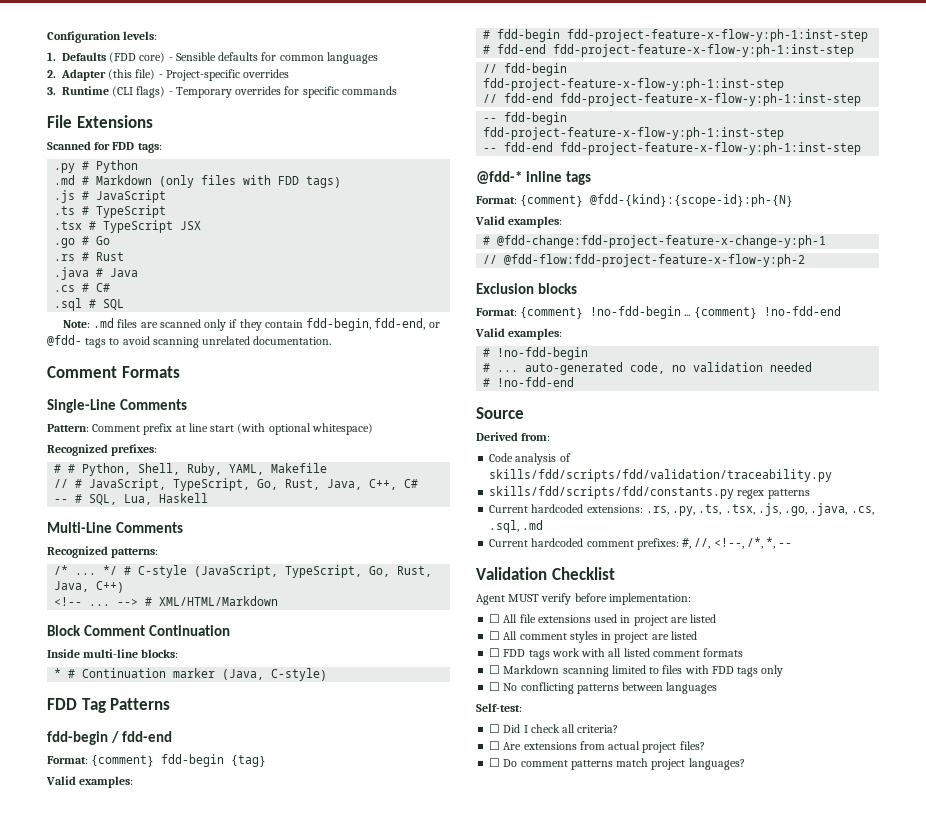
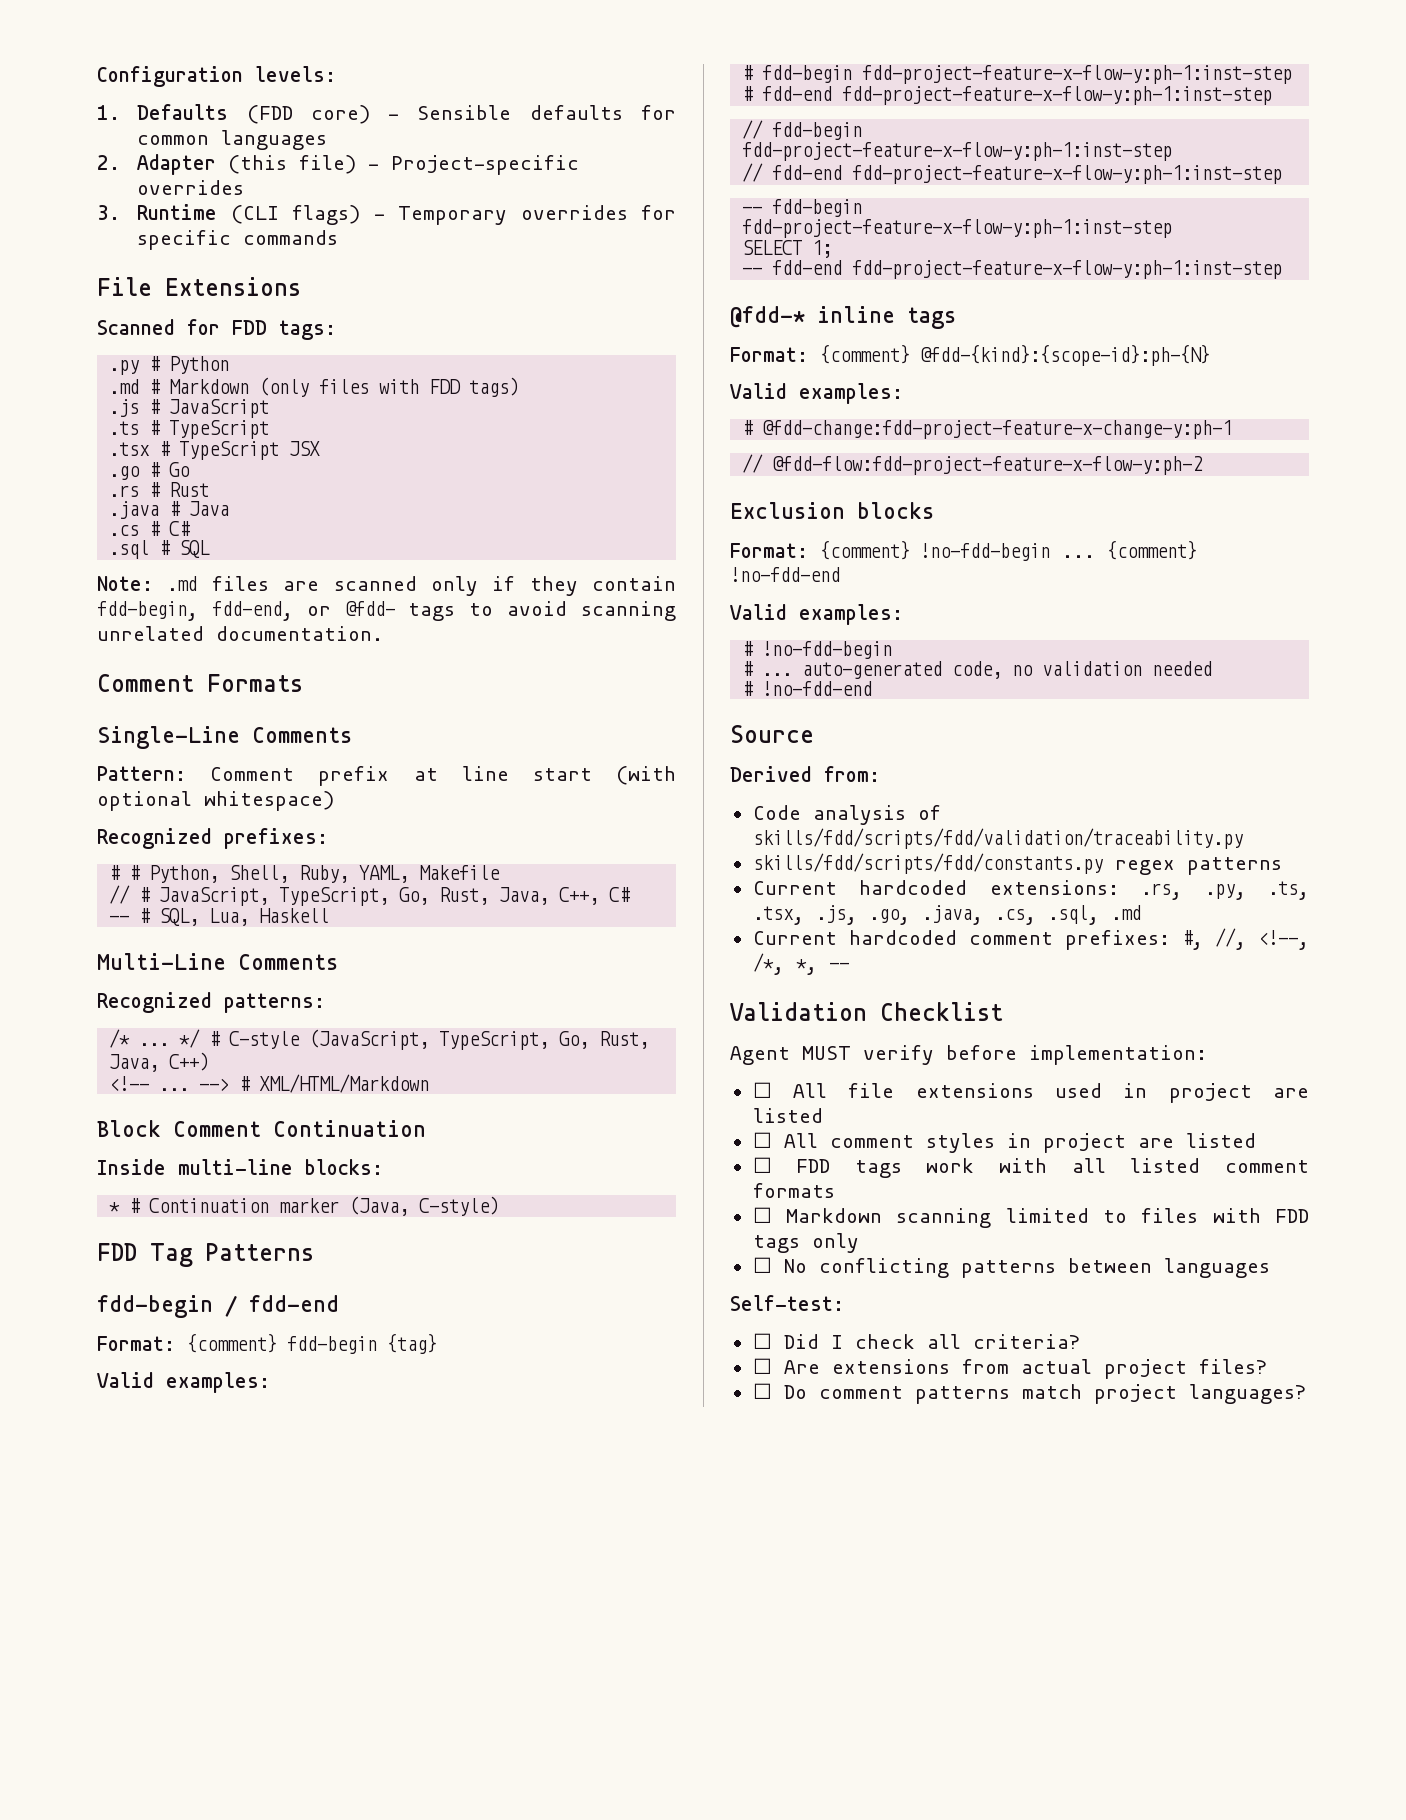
+ SELECT 1;

